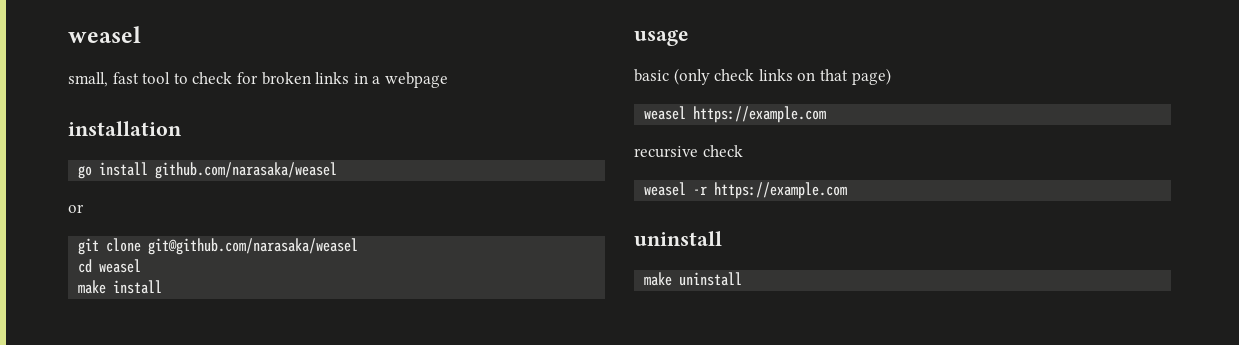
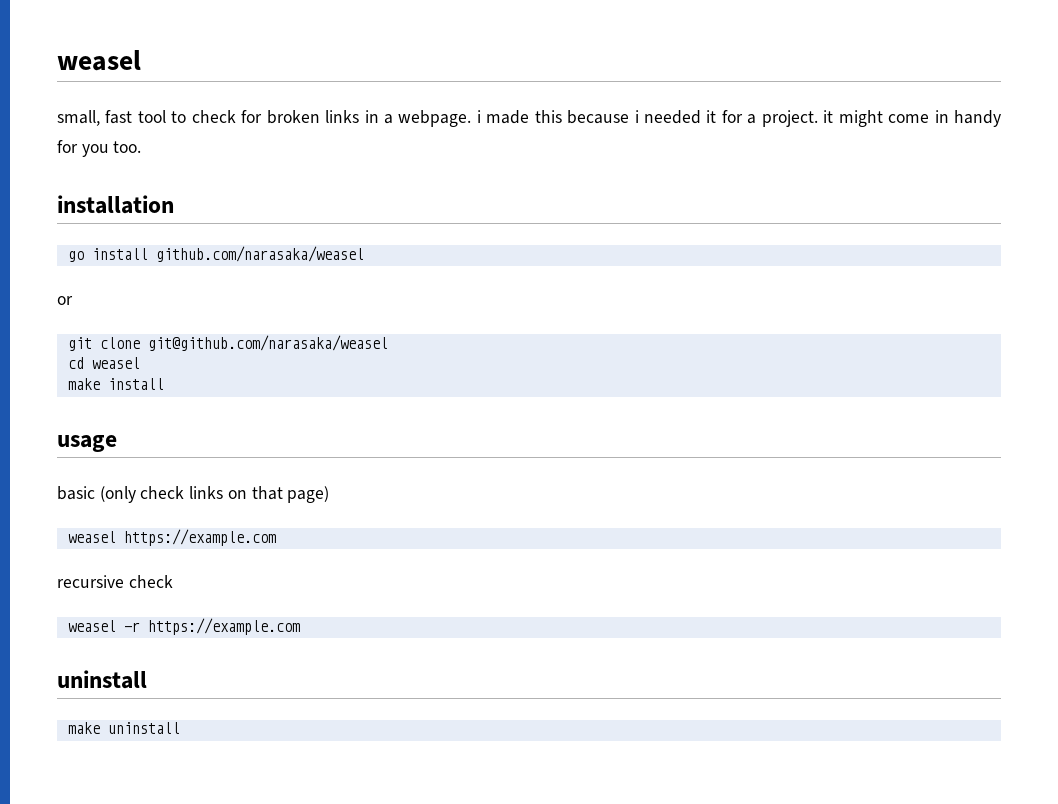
- small, fast tool to check for broken links in a webpage
+ small, fast tool to check for broken links in a webpage. i made this because i needed it for a project. it might come in handy for you too.

